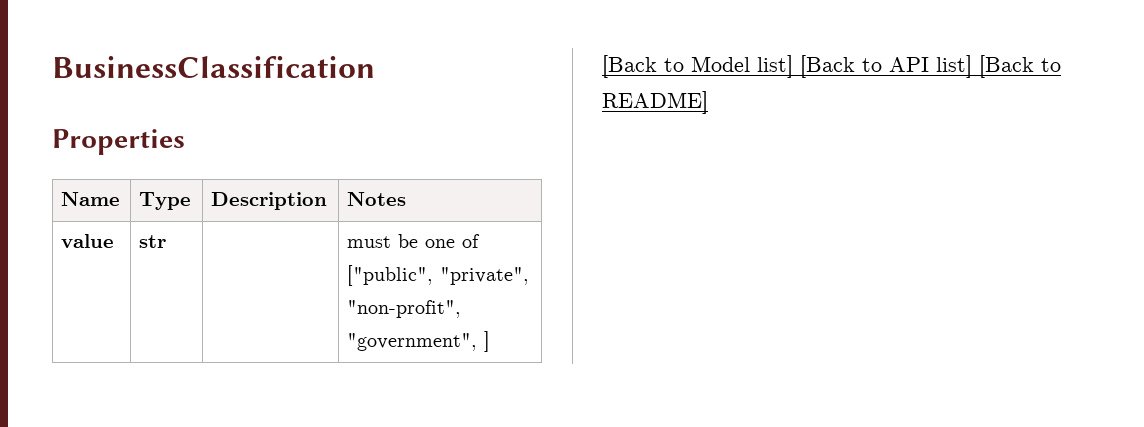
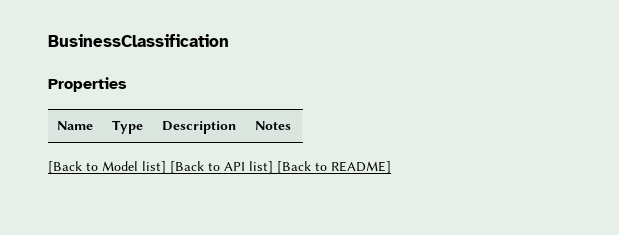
- value | str | | must be one of ["public", "private", "non-profit", "government", ]

